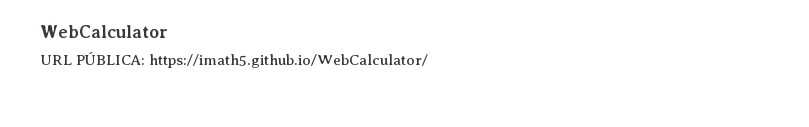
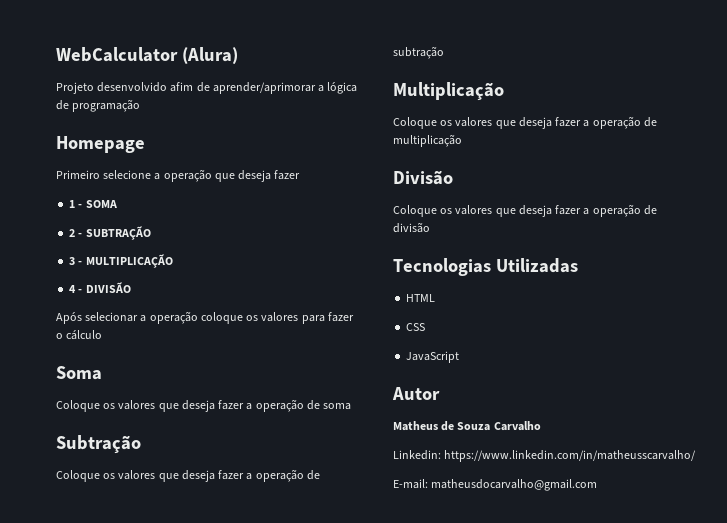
- WebCalculator
- URL PÚBLICA: https://imath5.github.io/WebCalculator/
+ WebCalculator (Alura)
+ Projeto desenvolvido afim de aprender/aprimorar a lógica de programação
+ Homepage
+ Primeiro selecione a operação que deseja fazer
+ 1 - SOMA
+ 2 - SUBTRAÇÃO
+ 3 - MULTIPLICAÇÃO
+ 4 - DIVISÃO
+ Após selecionar a operação coloque os valores para fazer o cálculo
+ Soma
+ Coloque os valores que deseja fazer a operação de soma
+ Subtração
+ Coloque os valores que deseja fazer a operação de subtração
+ Multiplicação
+ Coloque os valores que deseja fazer a operação de multiplicação
+ Divisão
+ Coloque os valores que deseja fazer a operação de divisão
+ Tecnologias Utilizadas
+ HTML
+ CSS
+ JavaScript
+ Autor
+ Matheus de Souza Carvalho
+ Linkedin: https://www.linkedin.com/in/matheusscarvalho/
+ E-mail: matheusdocarvalho@gmail.com

